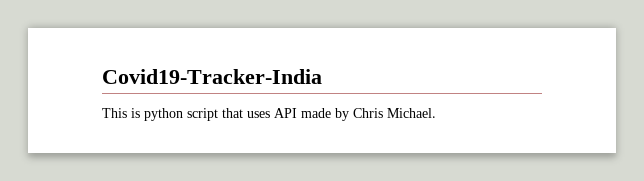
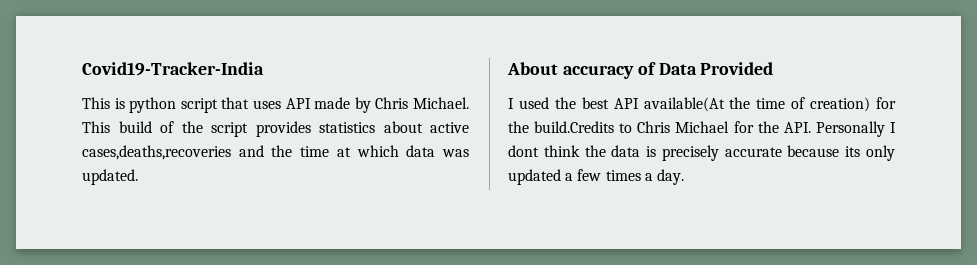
+ This build of the script provides statistics about active cases,deaths,recoveries and the time at which data was updated.
+ About accuracy of Data Provided
+ I used the best API available(At the time of creation) for the build.Credits to Chris Michael for the API. Personally I dont think the data is precisely accurate because its only updated a few times a day.

